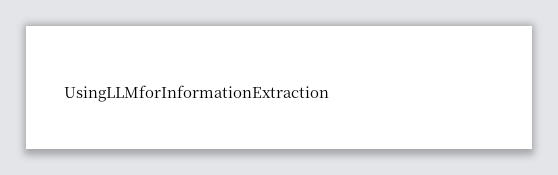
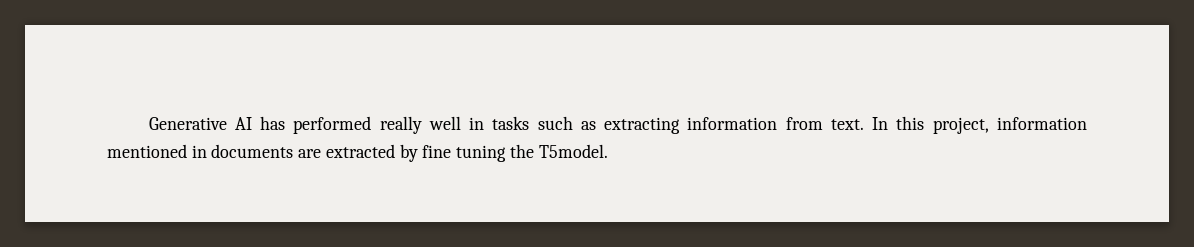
- UsingLLMforInformationExtraction
+ Generative AI has performed really well in tasks such as extracting information from text. In this project, information mentioned in documents are extracted by fine tuning the T5model.

